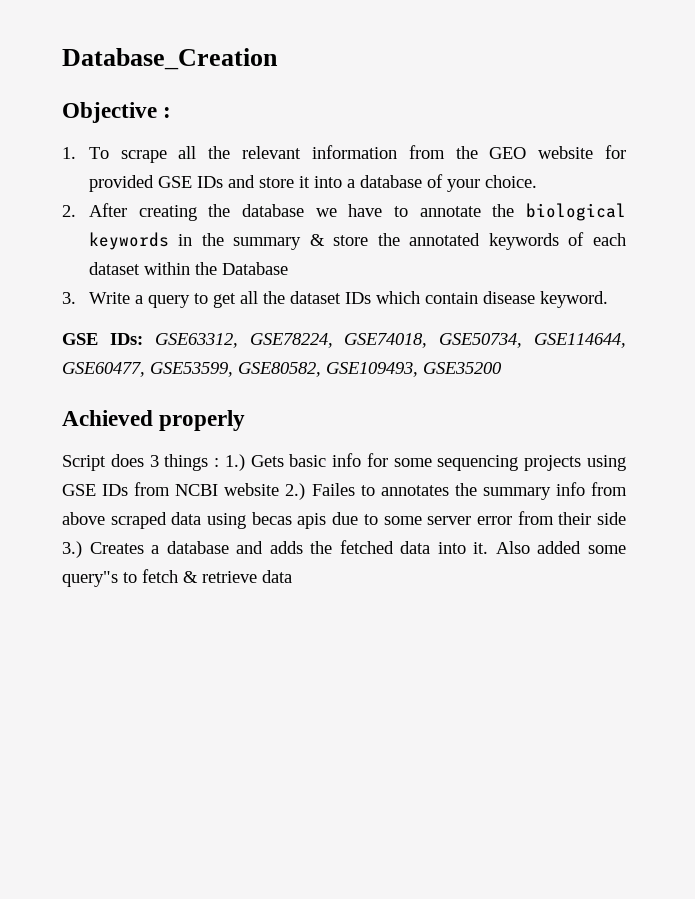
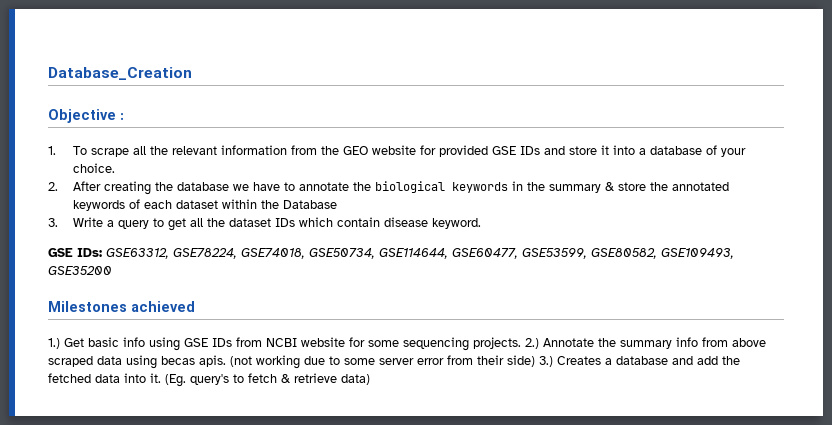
- Achieved properly
- Script does 3 things : 1.) Gets basic info for some sequencing projects using GSE IDs from NCBI website 2.) Failes to annotates the summary info from above scraped data using becas apis due to some server error from their side 3.) Creates a database and adds the fetched data into it.
+ Milestones achieved
+ 1.) Get basic info using GSE IDs from NCBI website for some sequencing projects. 2.) Annotate the summary info from above scraped data using becas apis. (not working due to some server error from their side) 3.) Creates a database and add the fetched data into it.
- Also added some query"s to fetch & retrieve data
+ (Eg. query's to fetch & retrieve data)

